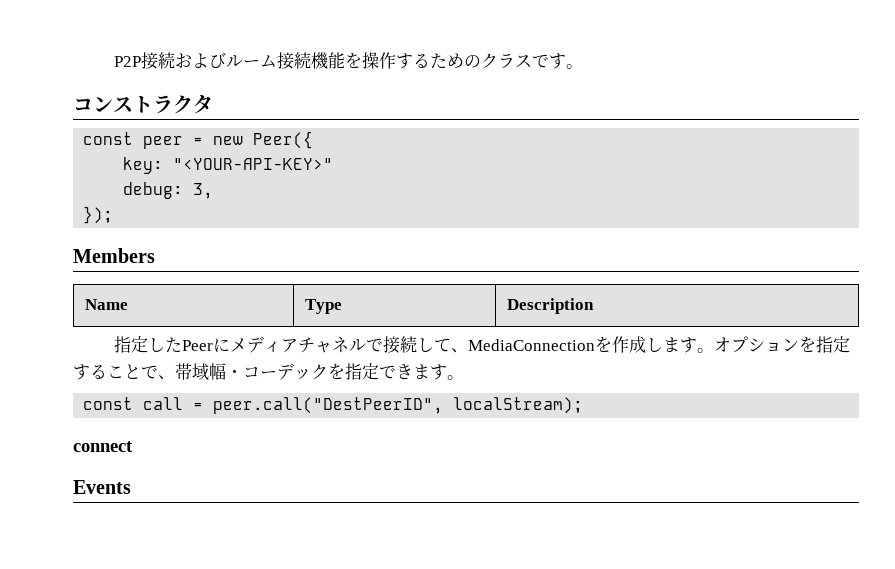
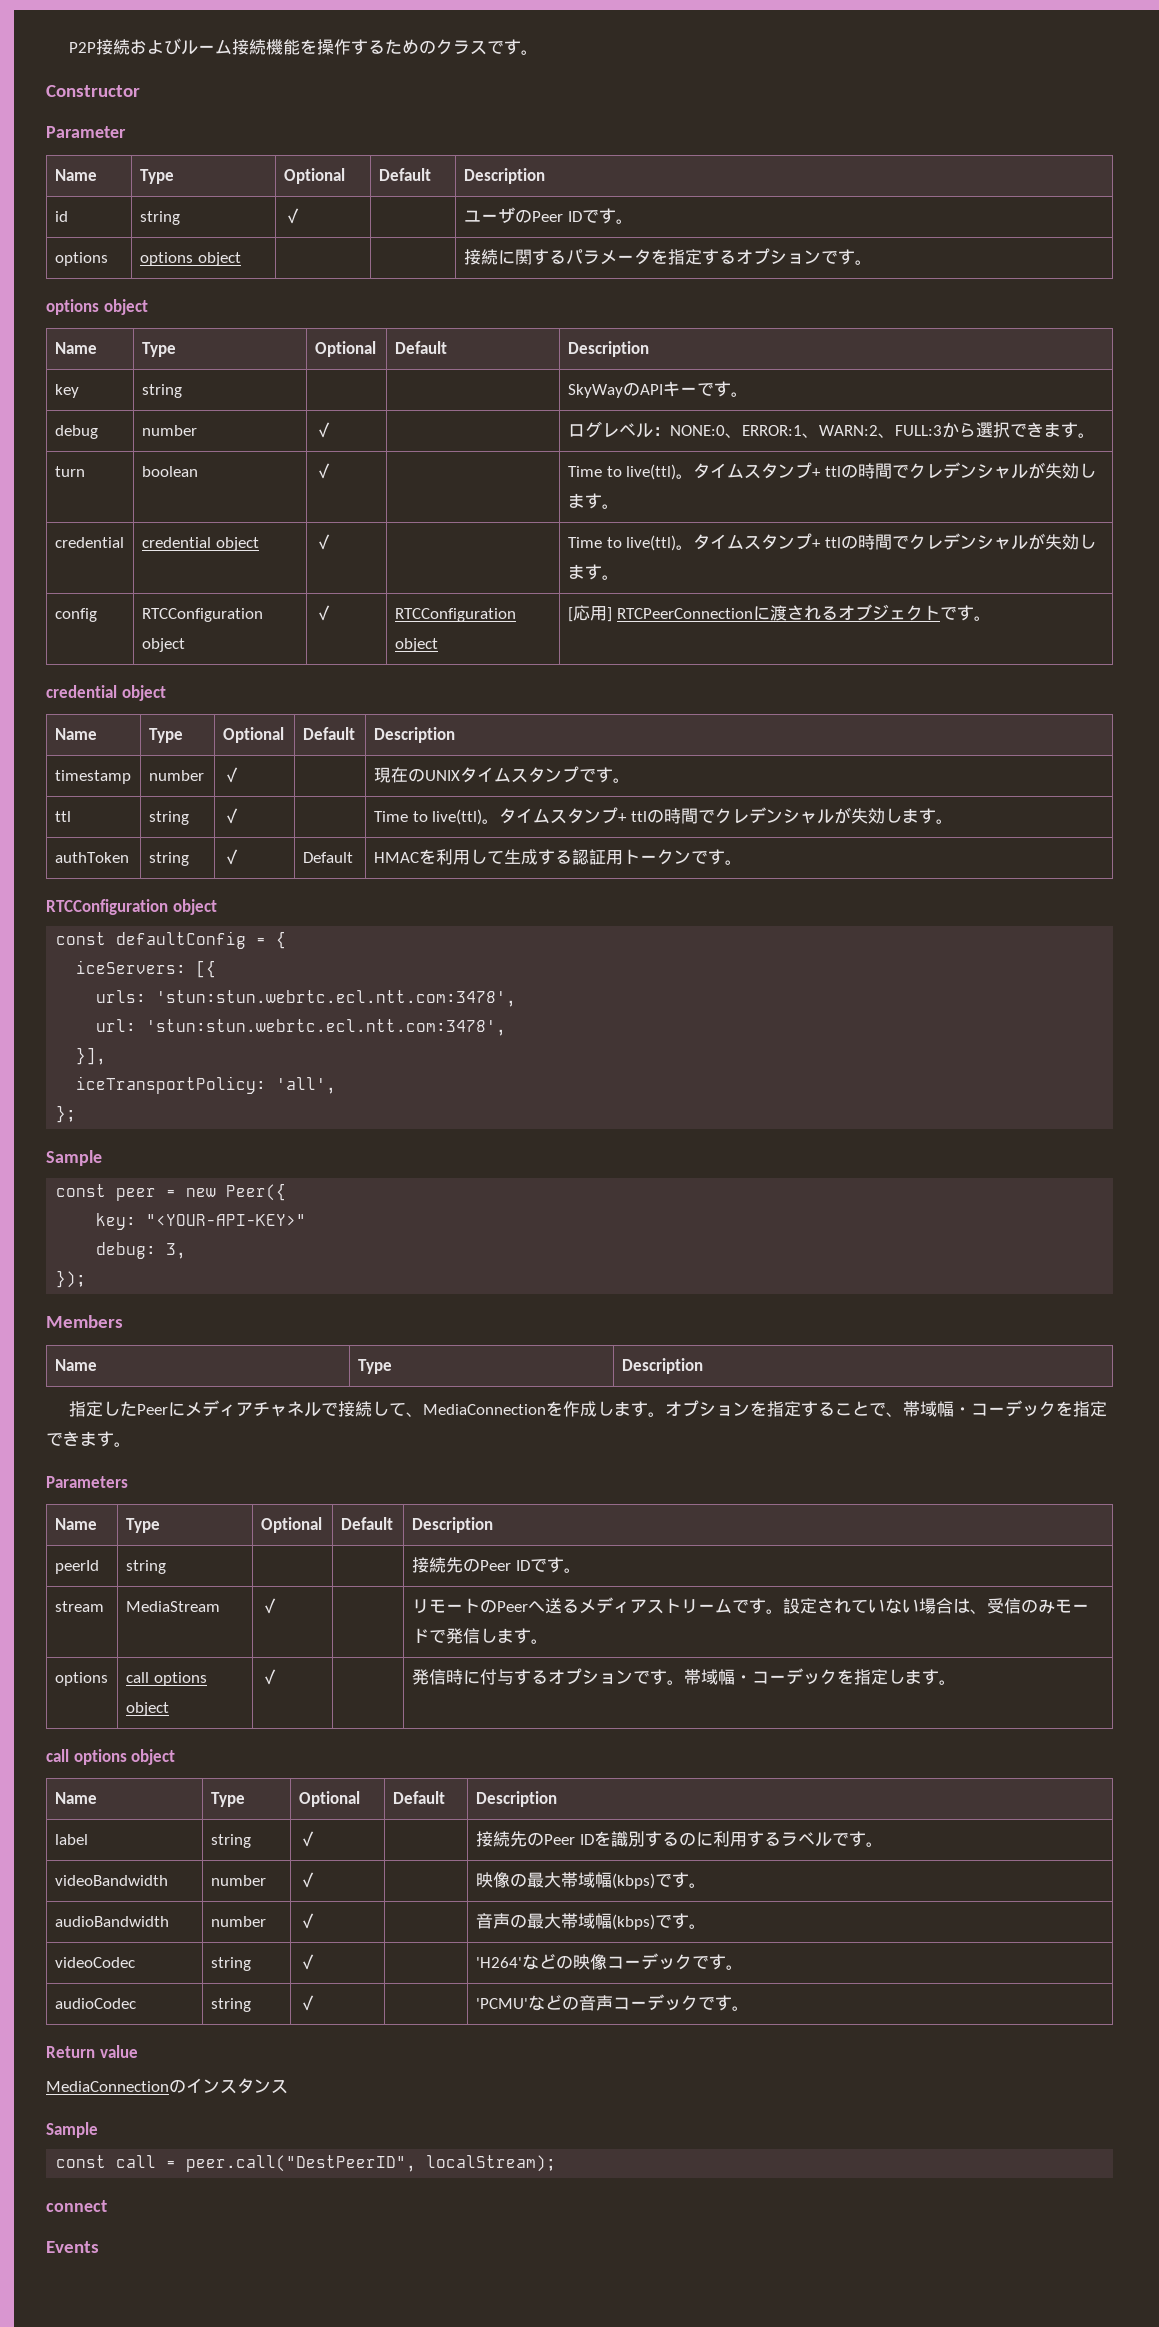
- コンストラクタ
+ Constructor
+ Parameter
+ Name | Type | Optional | Default | Description
+ id | string | ✓ | | ユーザのPeer IDです。
+ options | options object | | | 接続に関するパラメータを指定するオプションです。
+ options object
+ Name | Type | Optional | Default | Description
+ key | string | | | SkyWayのAPIキーです。
+ debug | number | ✓ | | ログレベル：NONE:0、ERROR:1、WARN:2、FULL:3から選択できます。
+ turn | boolean | ✓ | | Time to live(ttl)。タイムスタンプ+ ttlの時間でクレデンシャルが失効します。
+ credential | credential object | ✓ | | Time to live(ttl)。タイムスタンプ+ ttlの時間でクレデンシャルが失効します。
+ config | RTCConfiguration object | ✓ | RTCConfiguration object | [応用] RTCPeerConnectionに渡されるオブジェクトです。
+ credential object
+ Name | Type | Optional | Default | Description
+ timestamp | number | ✓ | | 現在のUNIXタイムスタンプです。
+ ttl | string | ✓ | | Time to live(ttl)。タイムスタンプ+ ttlの時間でクレデンシャルが失効します。
+ authToken | string | ✓ | Default | HMACを利用して生成する認証用トークンです。
+ RTCConfiguration object
+ const defaultConfig = {
+ iceServers: [{
+ urls: 'stun:stun.webrtc.ecl.ntt.com:3478',
+ url: 'stun:stun.webrtc.ecl.ntt.com:3478',
+ }],
+ iceTransportPolicy: 'all',
+ };
+ Sample
+ Parameters
+ Name | Type | Optional | Default | Description
+ peerId | string | | | 接続先のPeer IDです。
+ stream | MediaStream | ✓ | | リモートのPeerへ送るメディアストリームです。設定されていない場合は、受信のみモードで発信します。
+ options | call options object | ✓ | | 発信時に付与するオプションです。帯域幅・コーデックを指定します。
+ call options object
+ Name | Type | Optional | Default | Description
+ label | string | ✓ | | 接続先のPeer IDを識別するのに利用するラベルです。
+ videoBandwidth | number | ✓ | | 映像の最大帯域幅(kbps)です。
+ audioBandwidth | number | ✓ | | 音声の最大帯域幅(kbps)です。
+ videoCodec | string | ✓ | | 'H264'などの映像コーデックです。
+ audioCodec | string | ✓ | | 'PCMU'などの音声コーデックです。
+ Return value
+ MediaConnectionのインスタンス
+ Sample

